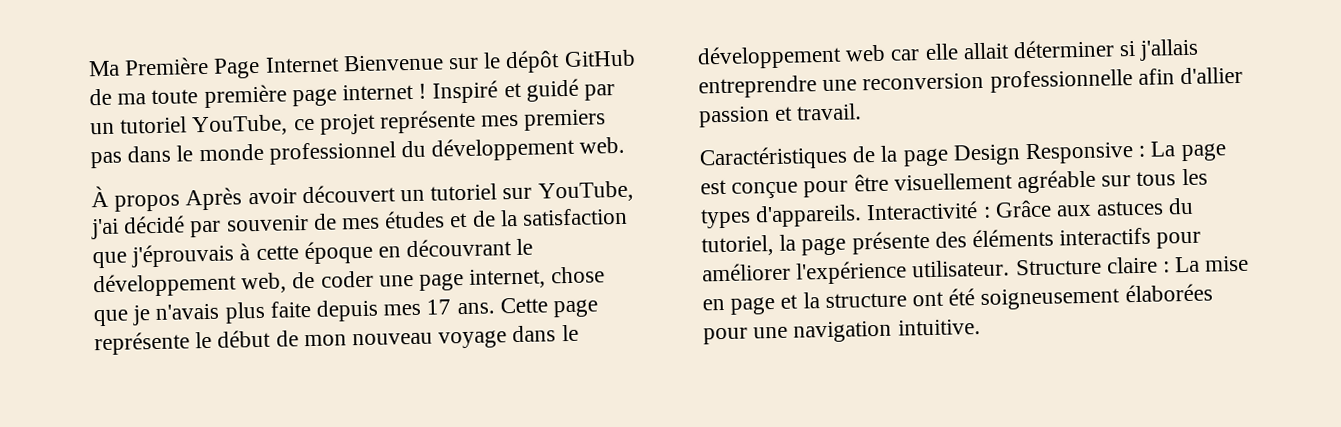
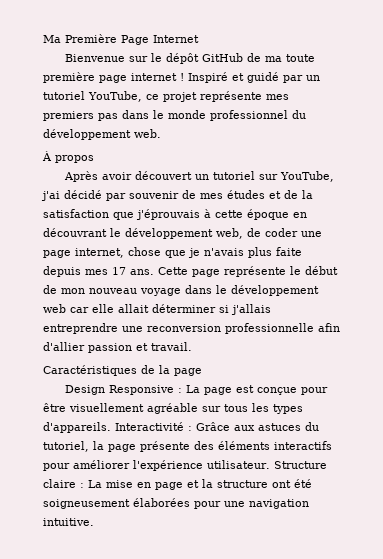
- Ma Première Page Internet Bienvenue sur le dépôt GitHub de ma toute première page internet !
+ Ma Première Page Internet
+ Bienvenue sur le dépôt GitHub de ma toute première page internet !
- À propos Après avoir découvert un tutoriel sur YouTube, j'ai décidé par souvenir de mes études et de la satisfaction que j'éprouvais à cette époque en découvrant le développement web, de coder une page internet, chose que je n'avais plus faite depuis mes 17 ans.
+ À propos
+ Après avoir découvert un tutoriel sur YouTube, j'ai décidé par souvenir de mes études et de la satisfaction que j'éprouvais à cette époque en découvrant le développement web, de coder une page internet, chose que je n'avais plus faite depuis mes 17 ans.
- Caractéristiques de la page Design Responsive : La page est conçue pour être visuellement agréable sur tous les types d'appareils.
+ Caractéristiques de la page
+ Design Responsive : La page est conçue pour être visuellement agréable sur tous les types d'appareils.

